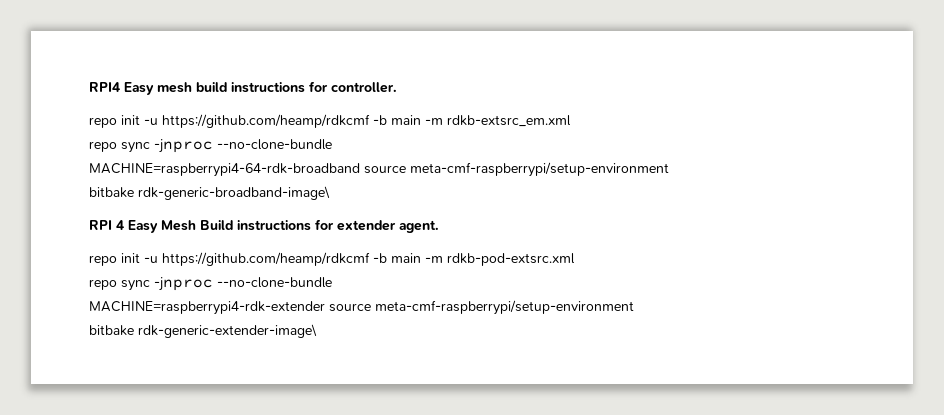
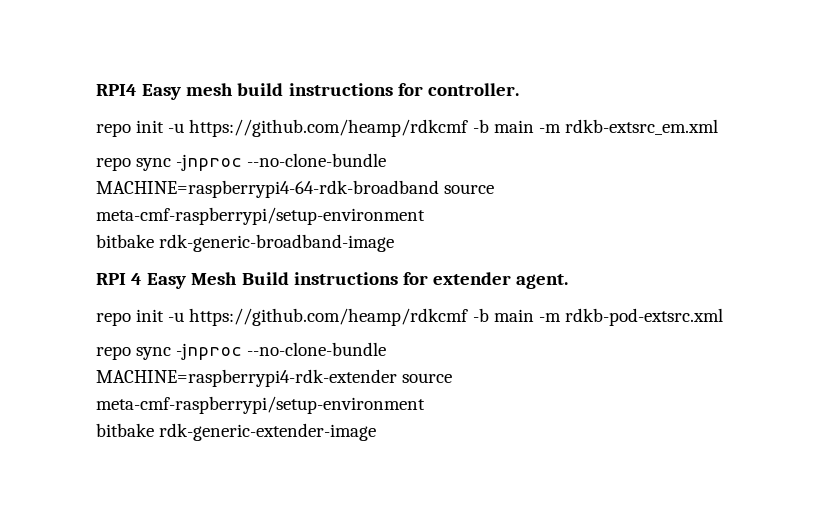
- bitbake rdk-generic-broadband-image\
+ bitbake rdk-generic-broadband-image
- bitbake rdk-generic-extender-image\
+ bitbake rdk-generic-extender-image

